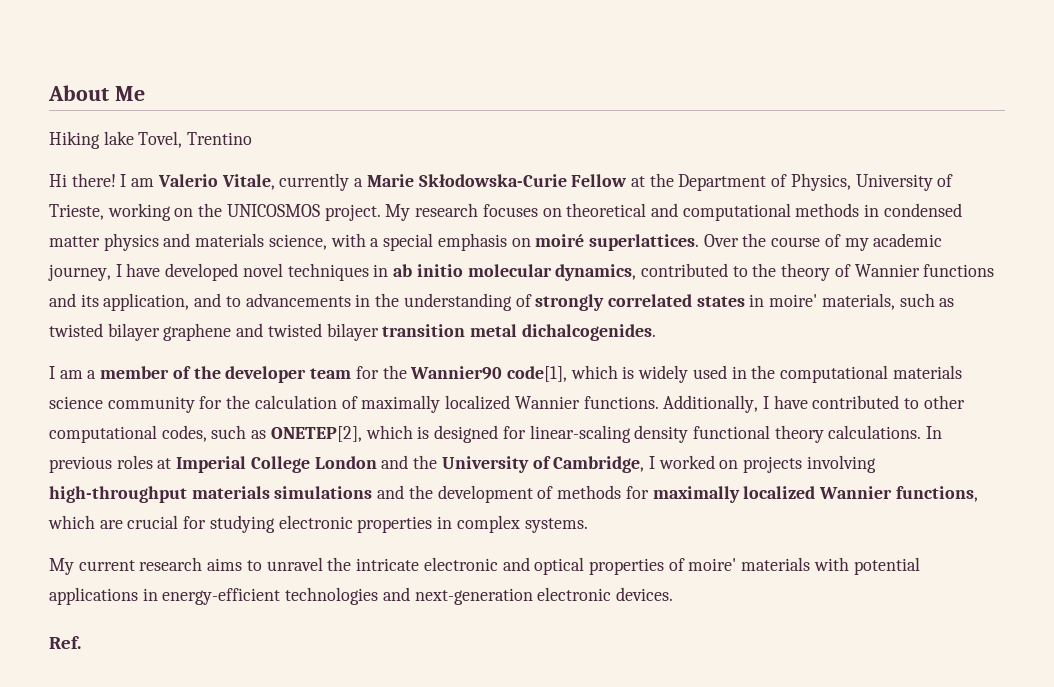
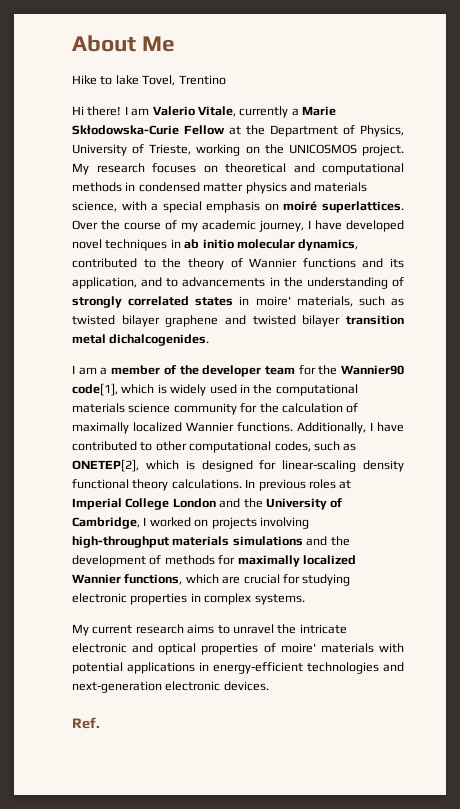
- Hiking lake Tovel, Trentino
+ Hike to lake Tovel, Trentino

